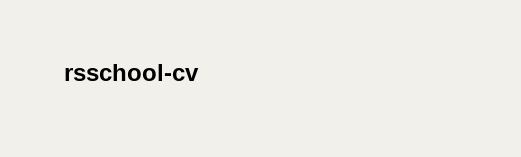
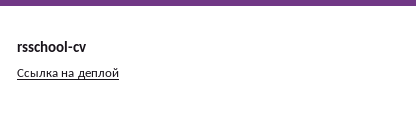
+ Ссылка на деплой

